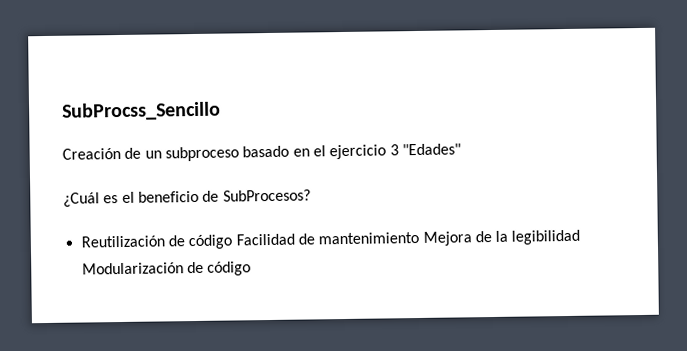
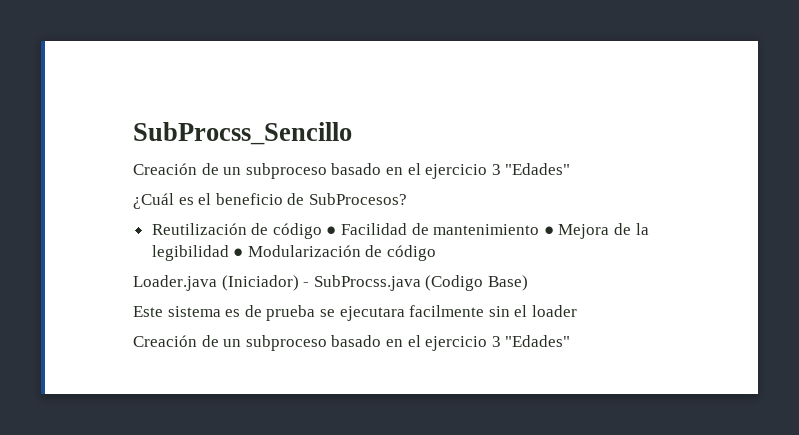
- Reutilización de código Facilidad de mantenimiento Mejora de la legibilidad Modularización de código
+ Reutilización de código ● Facilidad de mantenimiento ● Mejora de la legibilidad ● Modularización de código
+ Loader.java (Iniciador) - SubProcss.java (Codigo Base)
+ Este sistema es de prueba se ejecutara facilmente sin el loader
+ Creación de un subproceso basado en el ejercicio 3 "Edades"

